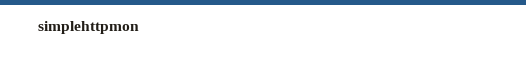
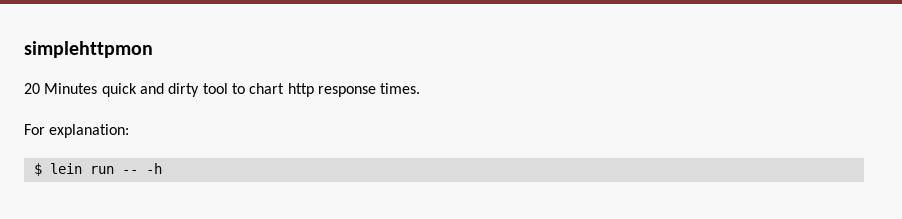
+ 20 Minutes quick and dirty tool to chart http response times.
+ For explanation:
+ $ lein run -- -h

